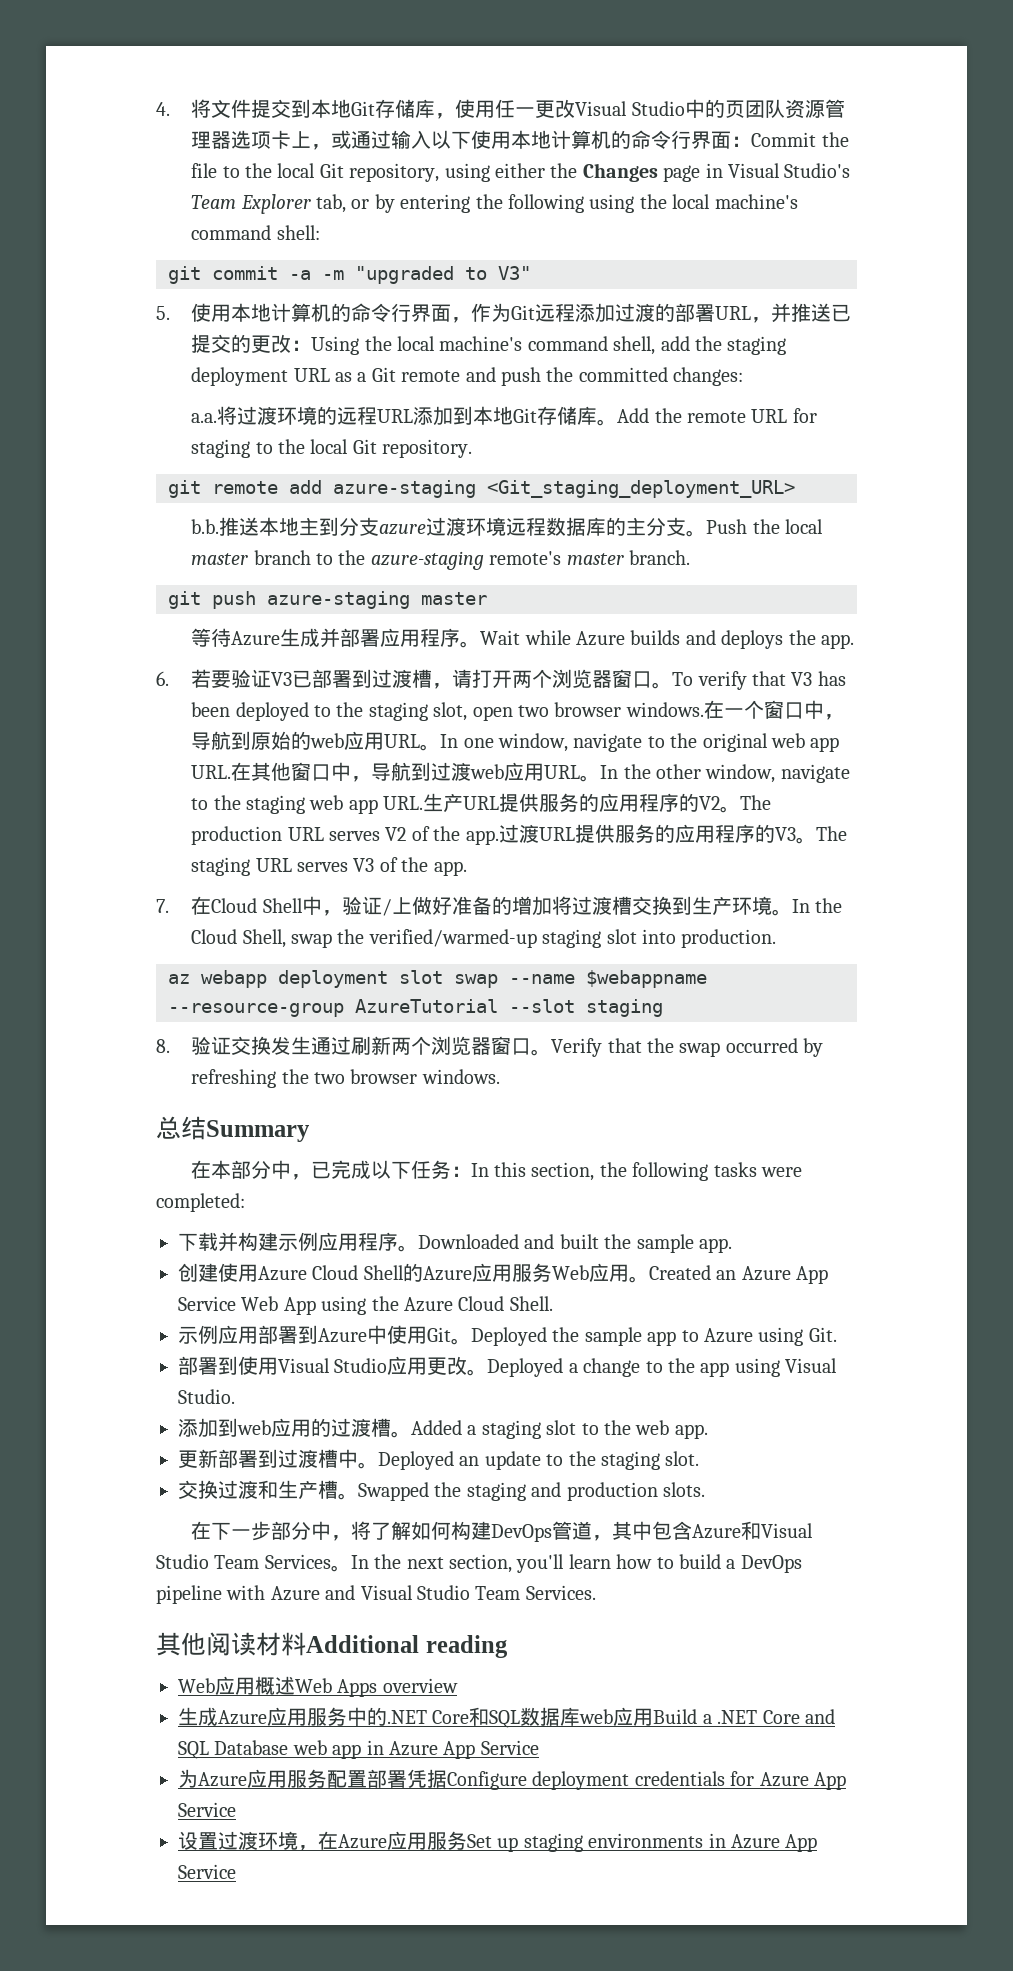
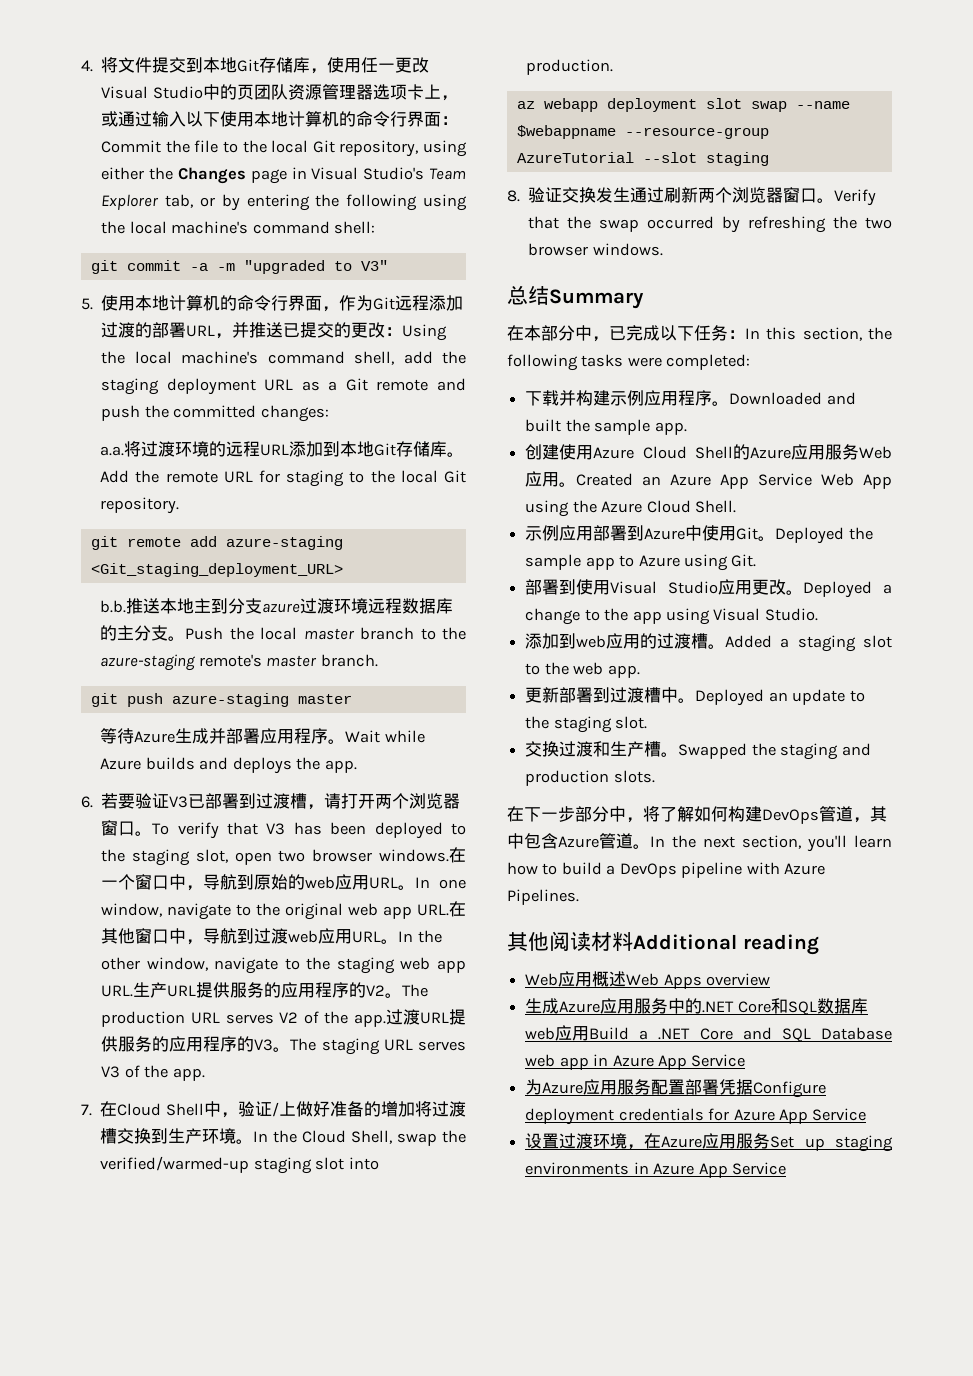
- 在下一步部分中，将了解如何构建DevOps管道，其中包含Azure和Visual Studio Team Services。
+ 在下一步部分中，将了解如何构建DevOps管道，其中包含Azure管道。
- In the next section, you'll learn how to build a DevOps pipeline with Azure and Visual Studio Team Services.
+ In the next section, you'll learn how to build a DevOps pipeline with Azure Pipelines.

